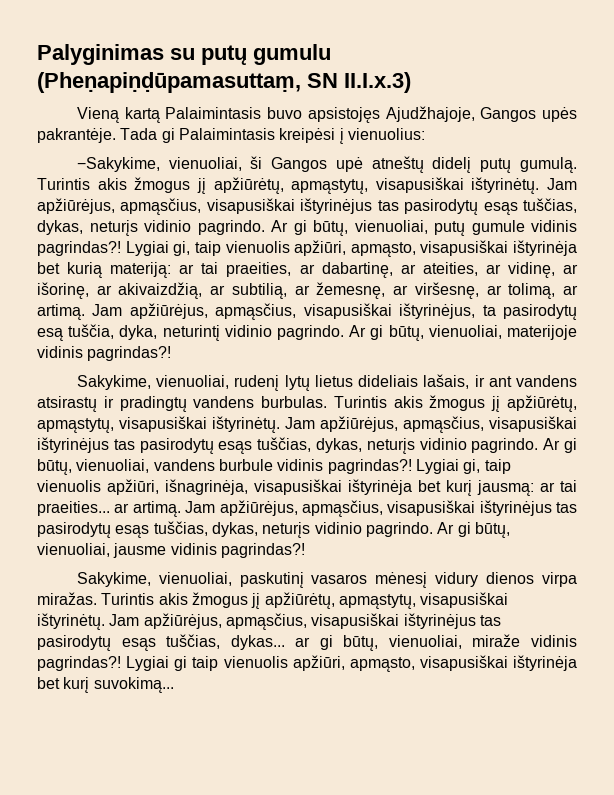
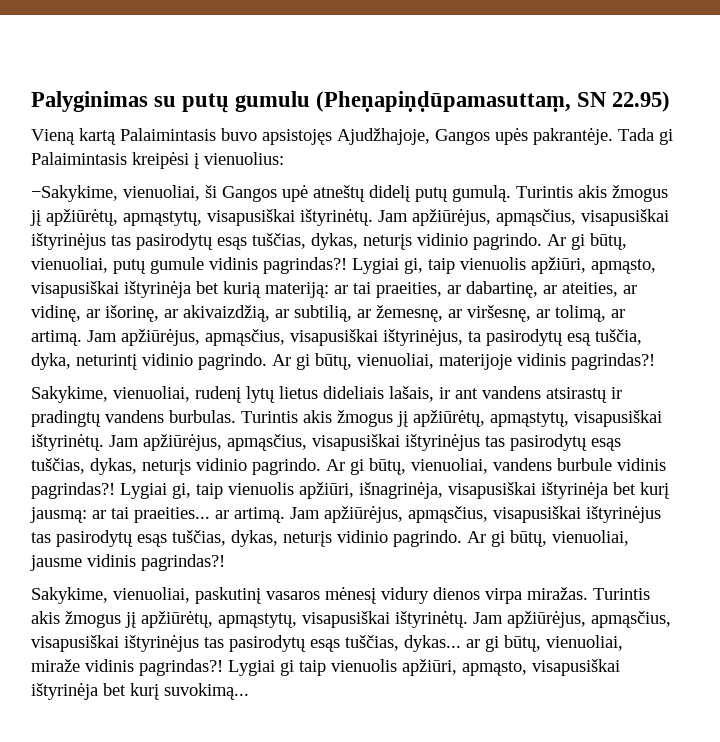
- Palyginimas su putų gumulu (Pheṇapiṇḍūpamasuttaṃ, SN II.I.x.3)
+ Palyginimas su putų gumulu (Pheṇapiṇḍūpamasuttaṃ, SN 22.95)

